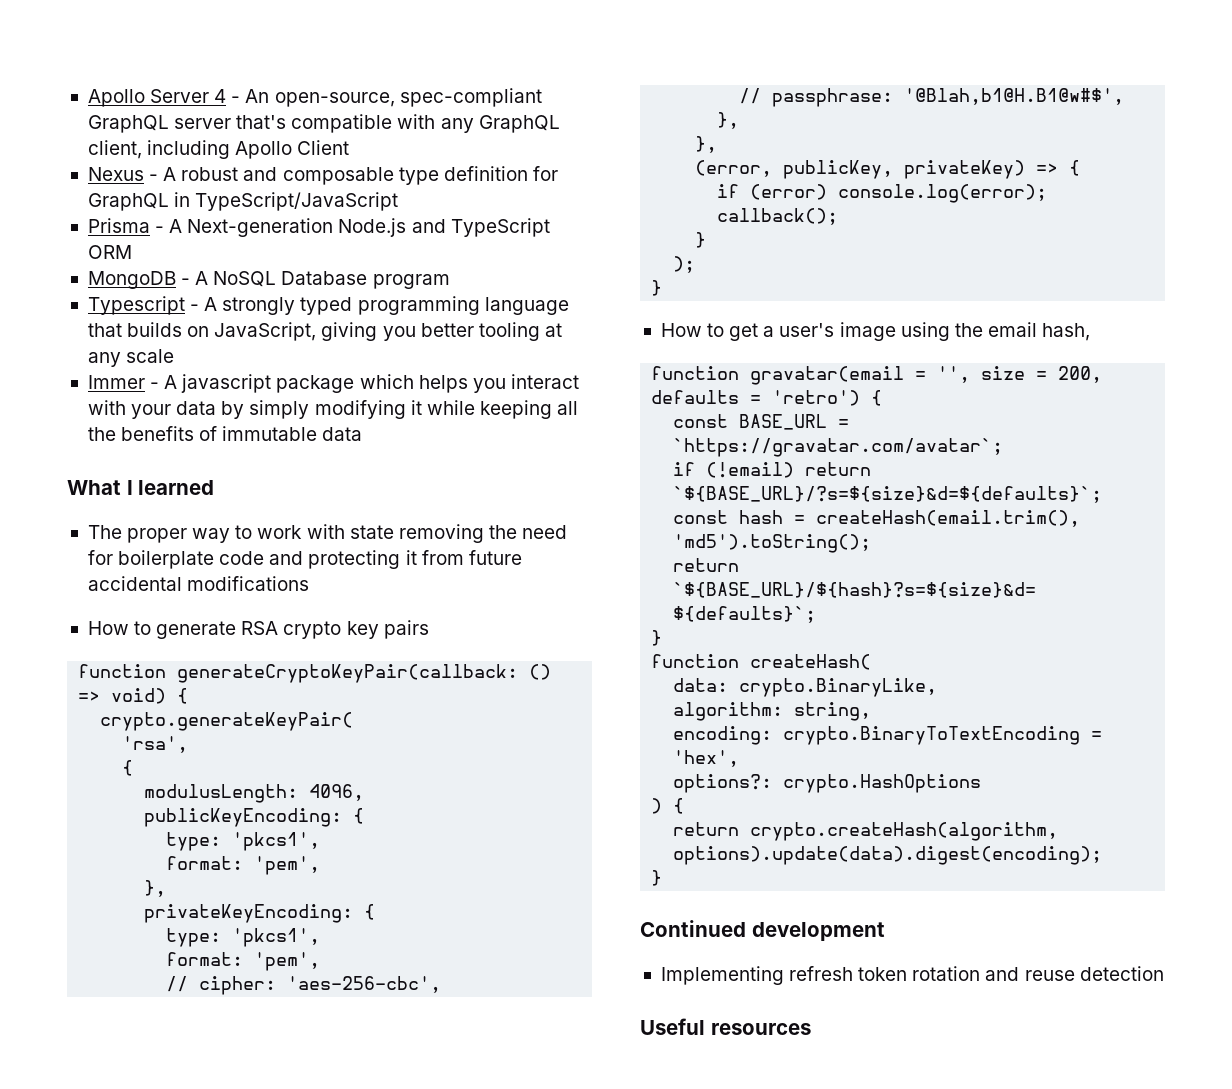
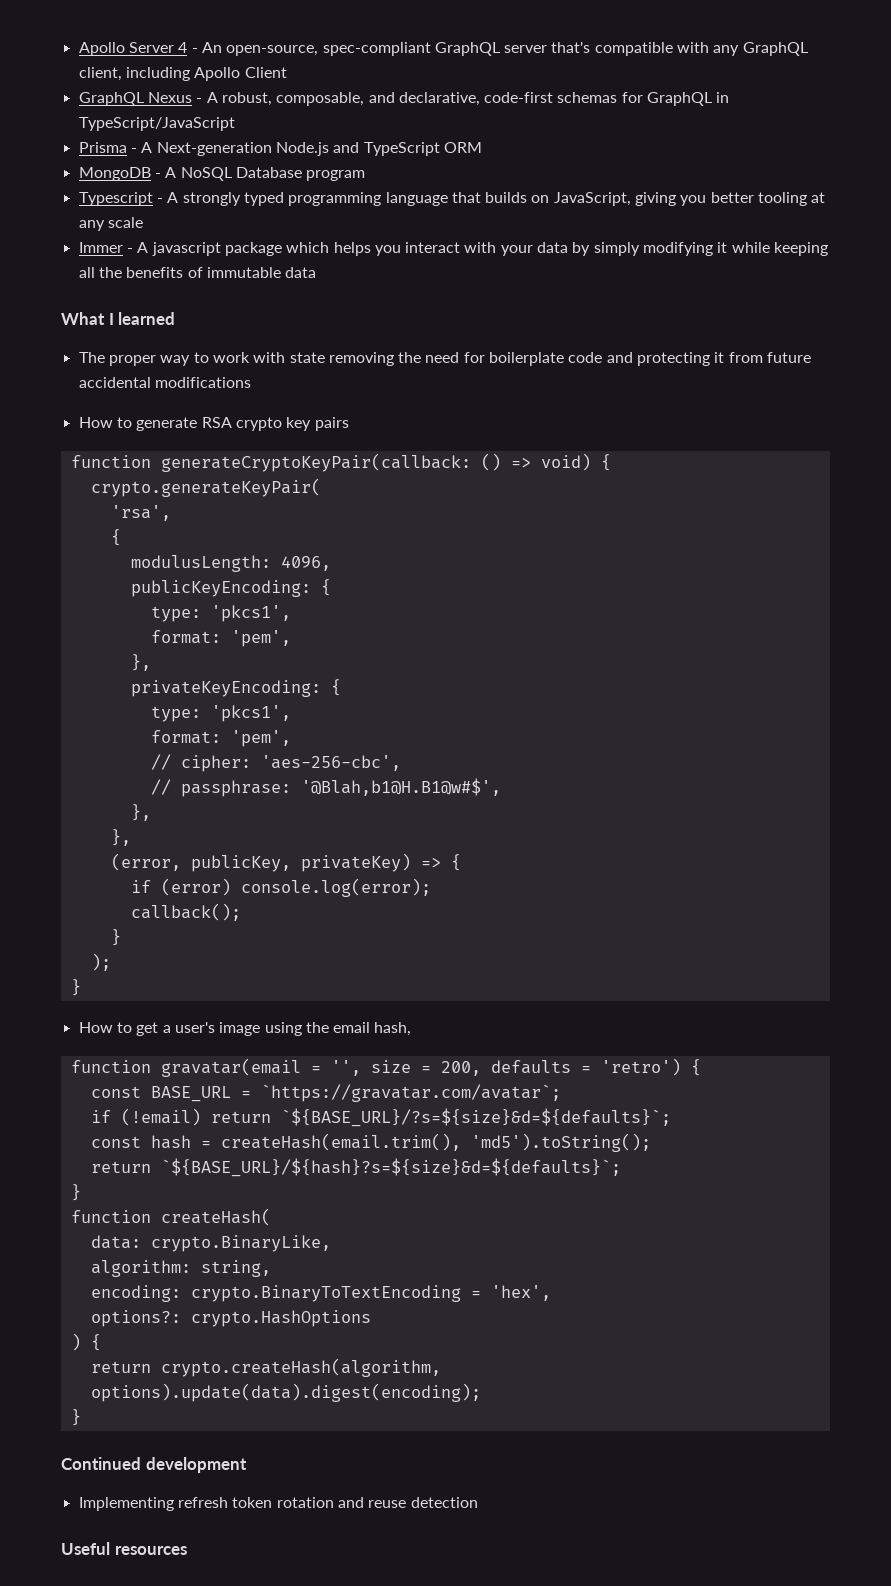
- Nexus - A robust and composable type definition for GraphQL in TypeScript/JavaScript
+ GraphQL Nexus - A robust, composable, and declarative, code-first schemas for GraphQL in TypeScript/JavaScript

